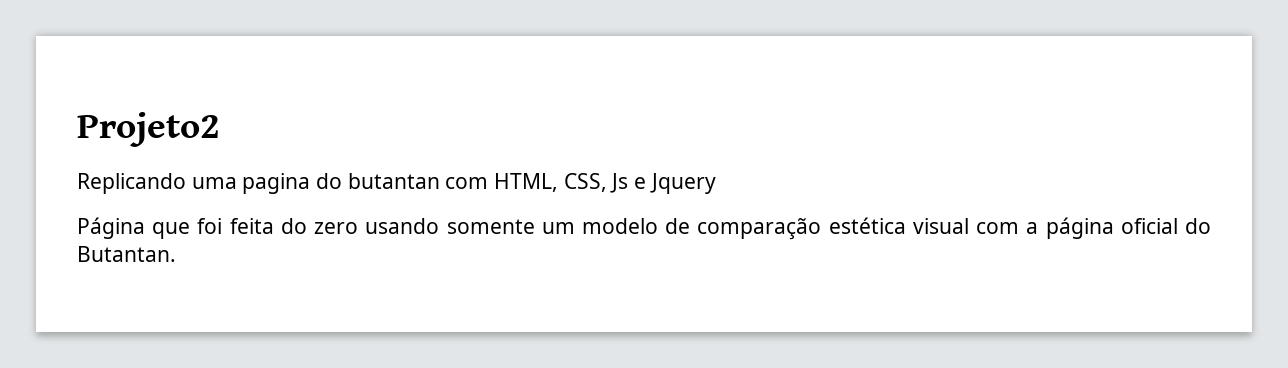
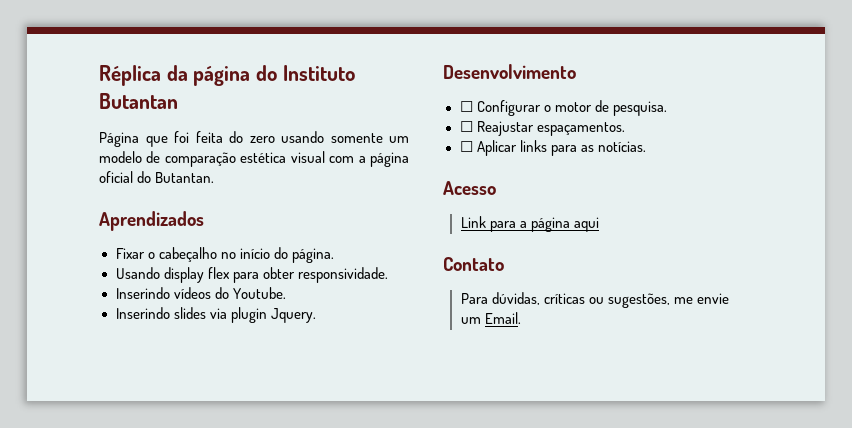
- Projeto2
- Replicando uma pagina do butantan com HTML, CSS, Js e Jquery
+ Réplica da página do Instituto Butantan
+ Aprendizados
+ Fixar o cabeçalho no início do página.
+ Usando display flex para obter responsividade.
+ Inserindo vídeos do Youtube.
+ Inserindo slides via plugin Jquery.
+ Desenvolvimento
+ ☐ Configurar o motor de pesquisa.
+ ☐ Reajustar espaçamentos.
+ ☐ Aplicar links para as notícias.
+ Acesso
+ Link para a página aqui
+ Contato
+ Para dúvidas, críticas ou sugestões, me envie um Email.

